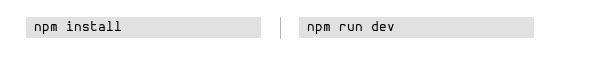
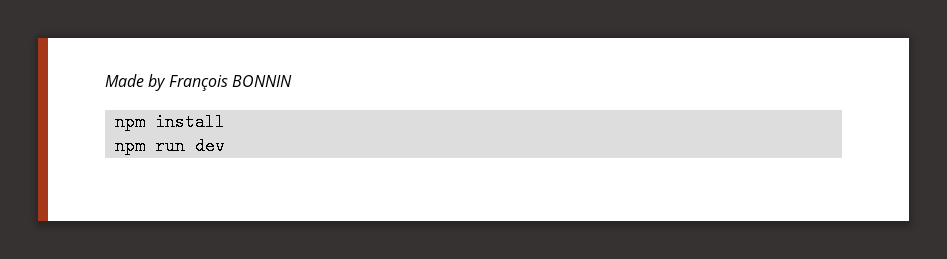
+ Made by François BONNIN

